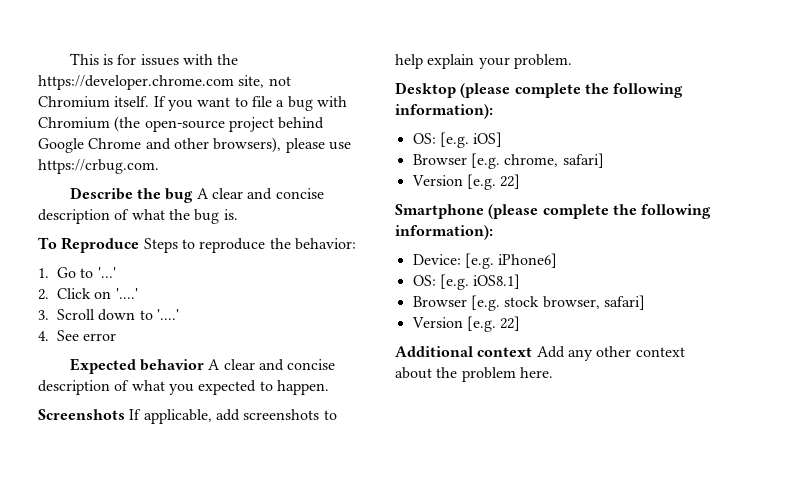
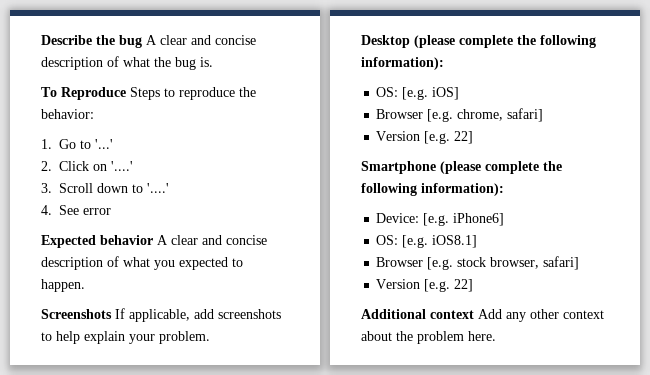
- This is for issues with the https://developer.chrome.com site, not Chromium itself. If you want to file a bug with Chromium (the open-source project behind Google Chrome and other browsers), please use https://crbug.com.

